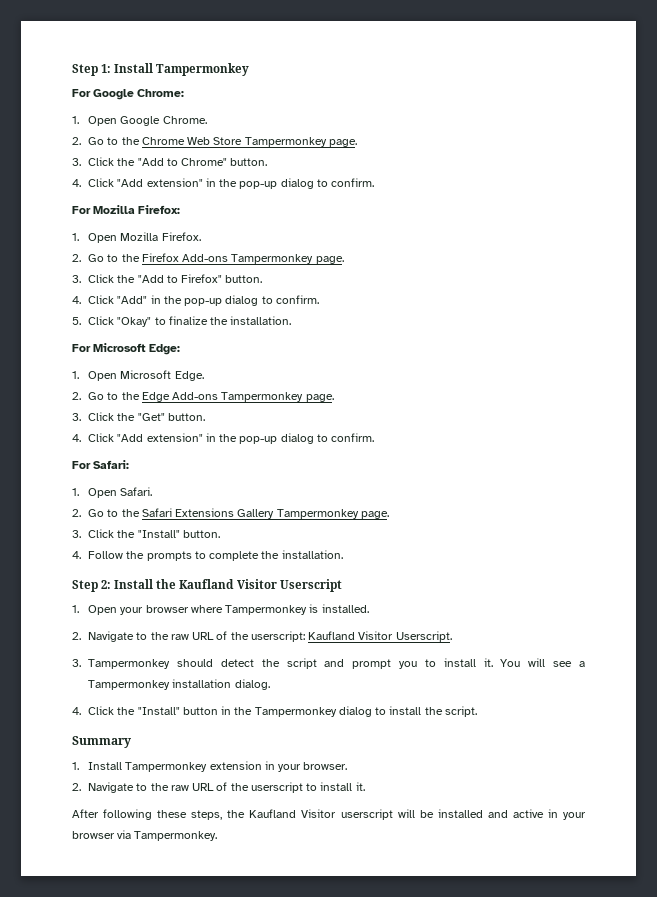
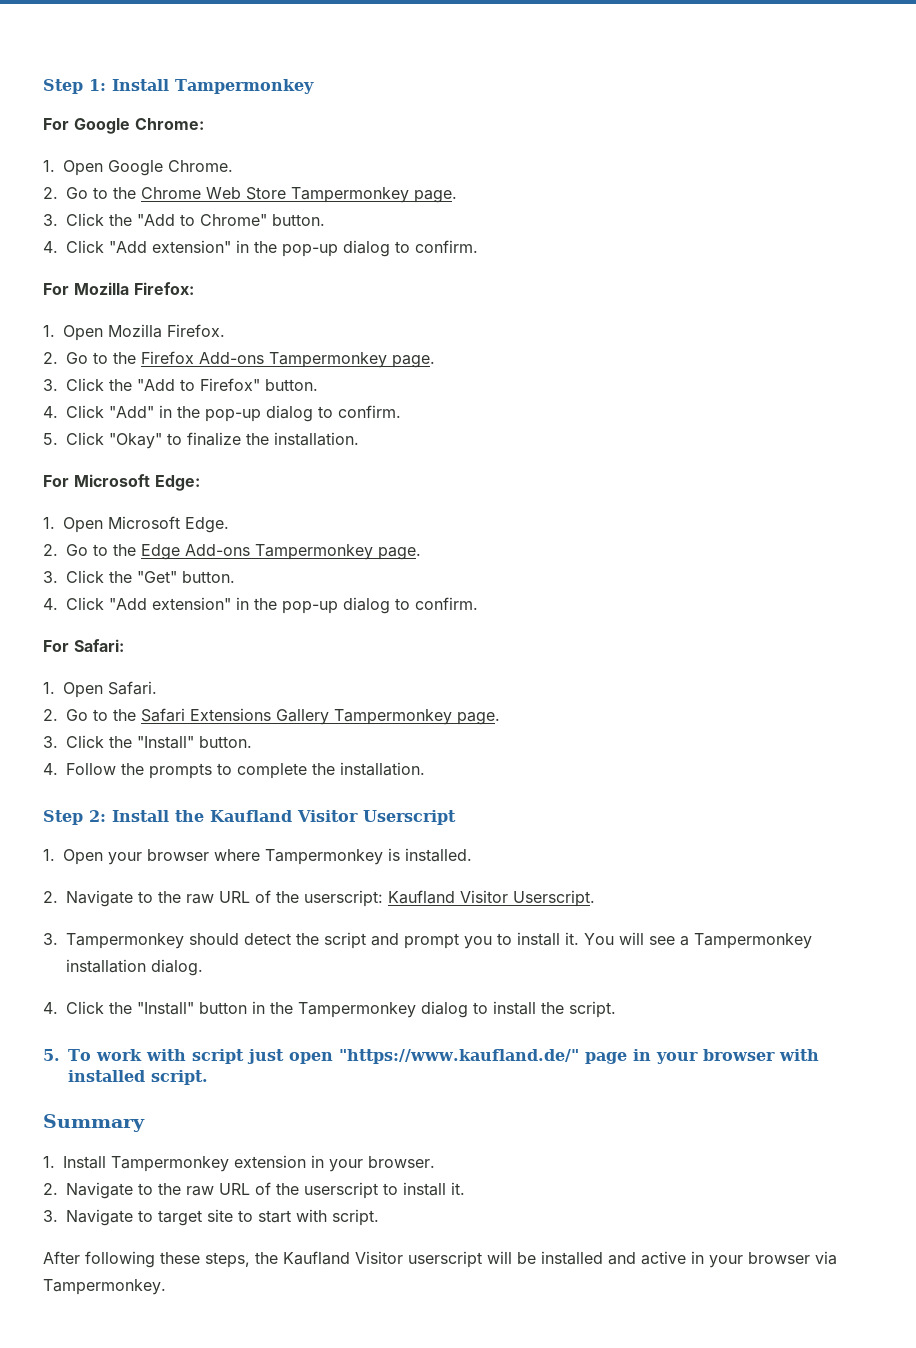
+ 5. To work with script just open "https://www.kaufland.de/" page in your browser with installed script.
+ 3. Navigate to target site to start with script.

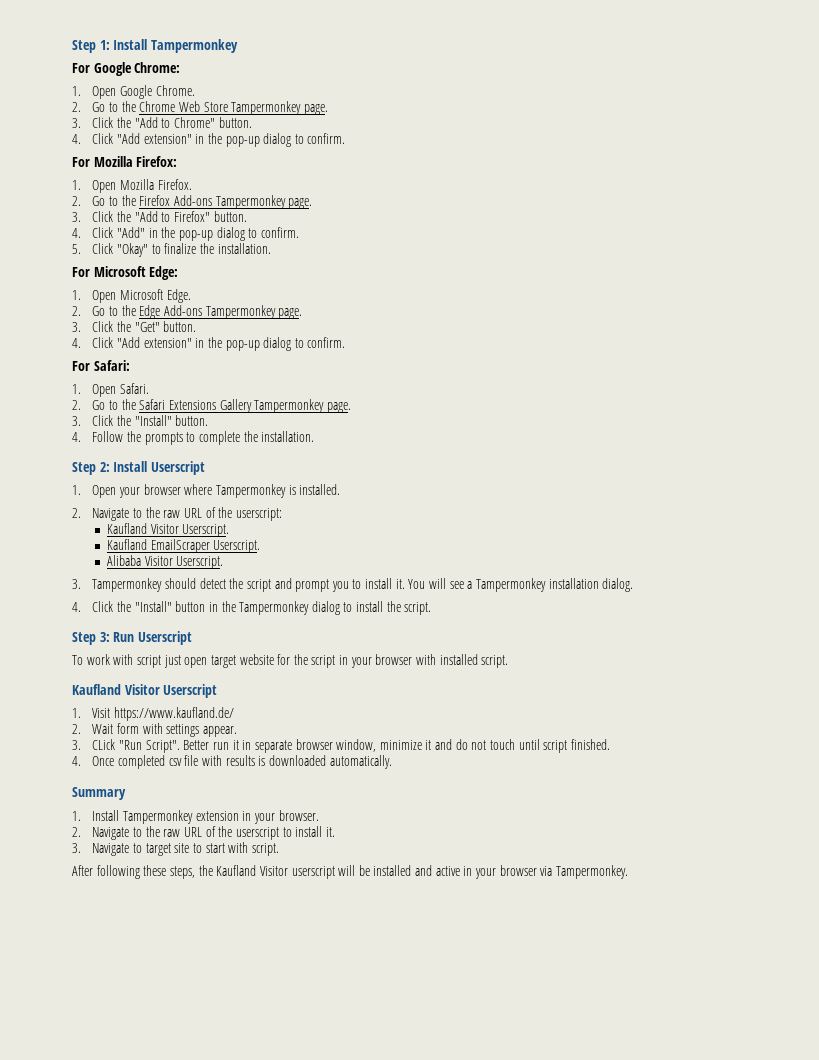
- Step 2: Install the Kaufland Visitor Userscript
+ Step 2: Install Userscript
- 2. Navigate to the raw URL of the userscript: Kaufland Visitor Userscript.
+ 2. Navigate to the raw URL of the userscript:
+ Kaufland Visitor Userscript.
+ Kaufland EmailScraper Userscript.
+ Alibaba Visitor Userscript.
- 5. To work with script just open "https://www.kaufland.de/" page in your browser with installed script.
+ Step 3: Run Userscript
+ To work with script just open target website for the script in your browser with installed script.
+ Kaufland Visitor Userscript
+ 1. Visit https://www.kaufland.de/
+ 2. Wait form with settings appear.
+ 3. CLick "Run Script". Better run it in separate browser window, minimize it and do not touch until script finished.
+ 4. Once completed csv file with results is downloaded automatically.

